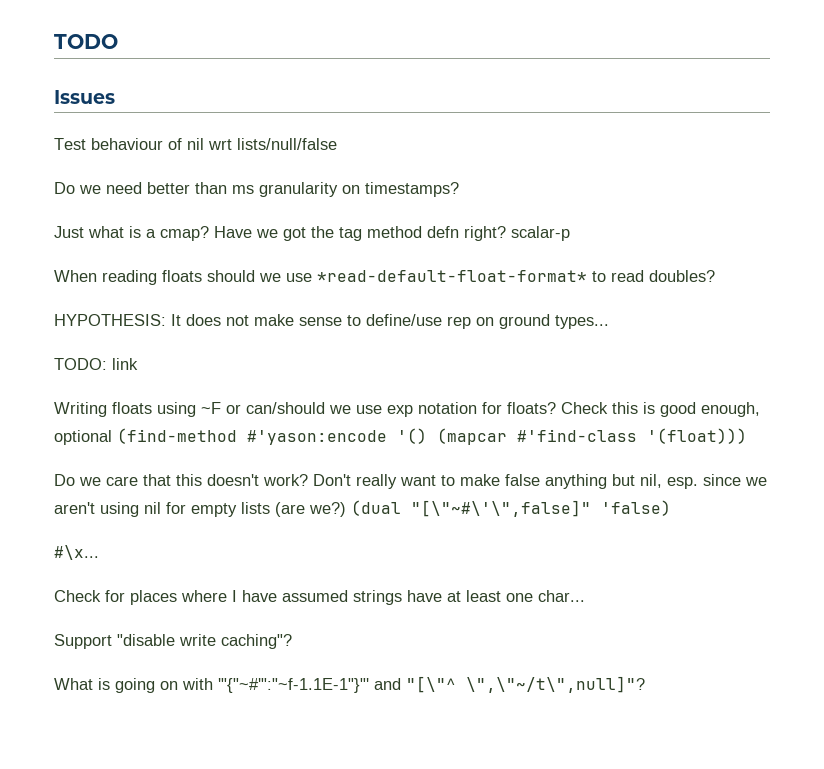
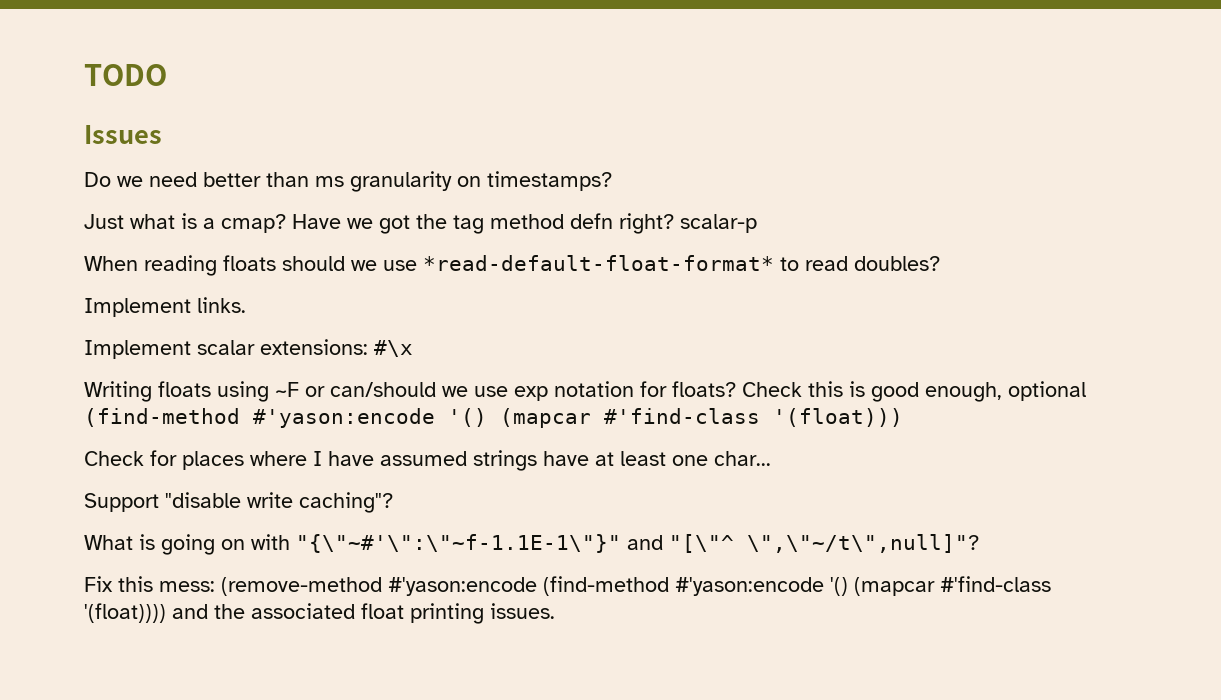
- Test behaviour of nil wrt lists/null/false
- HYPOTHESIS: It does not make sense to define/use rep on ground types...
- TODO: link
+ Implement links.
+ Implement scalar extensions: #\x
- Do we care that this doesn't work? Don't really want to make false anything but nil, esp. since we aren't using nil for empty lists (are we?) (dual "[\"~#\'\",false]" 'false)
- #\x...
- What is going on with '"{"~#'":"~f-1.1E-1"}"' and "[\"^ \",\"~/t\",null]"?
+ What is going on with "{\"~#'\":\"~f-1.1E-1\"}" and "[\"^ \",\"~/t\",null]"?
+ Fix this mess: (remove-method #'yason:encode (find-method #'yason:encode '() (mapcar #'find-class '(float)))) and the associated float printing issues.

